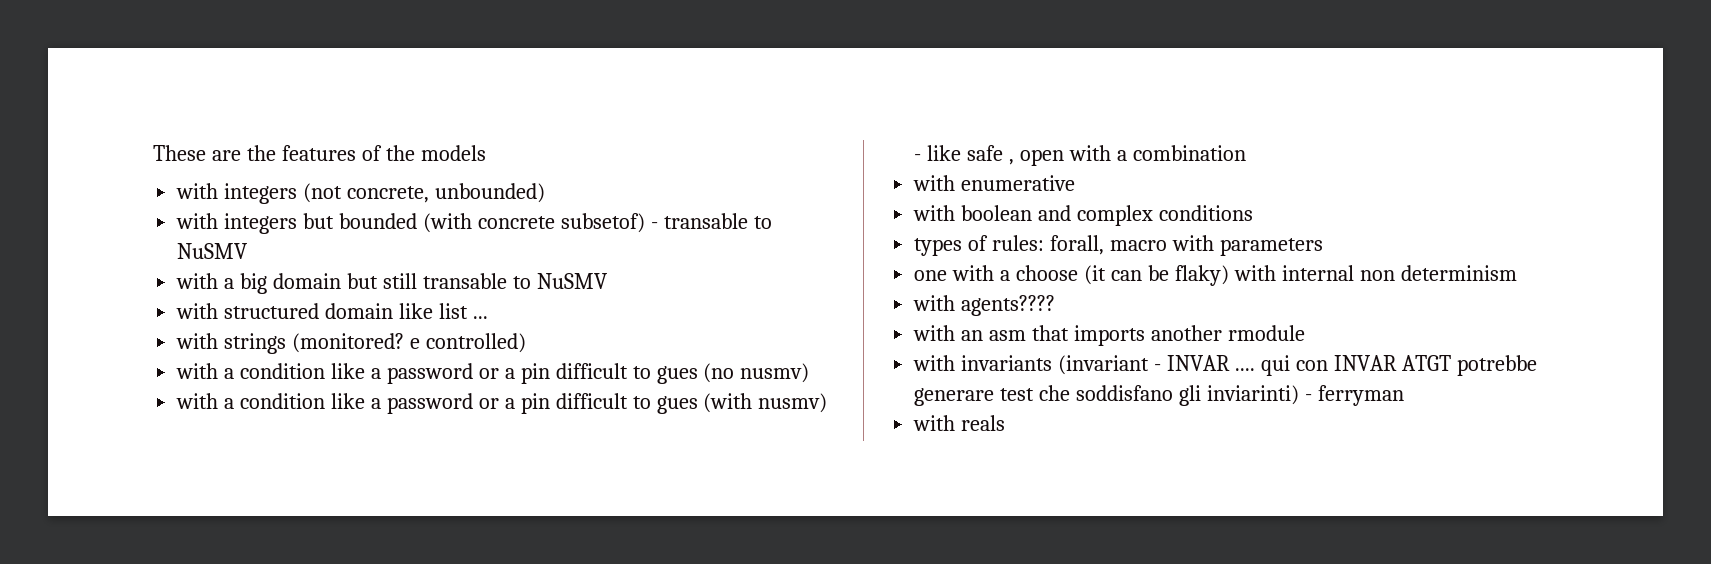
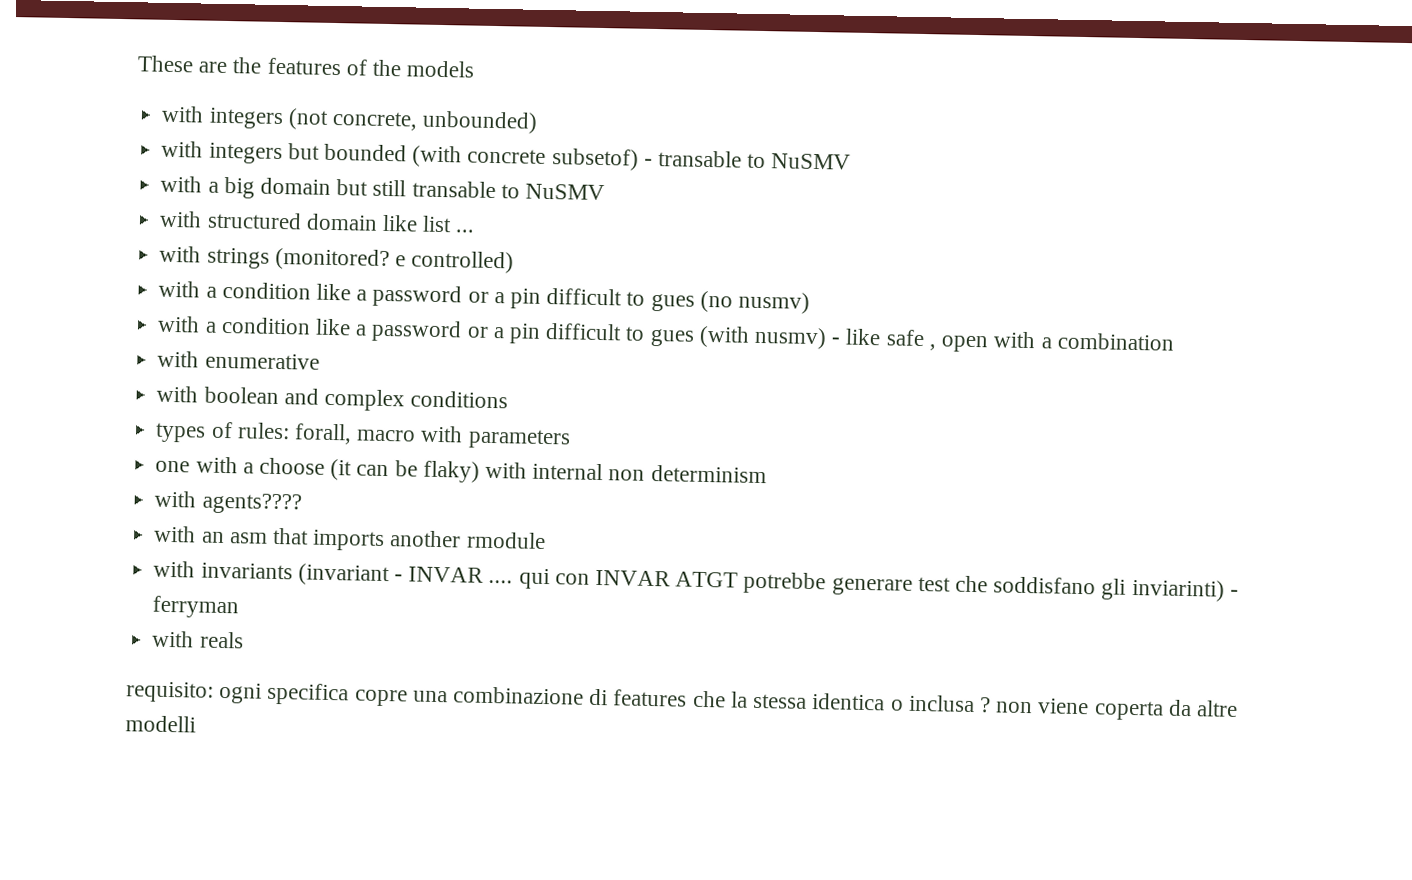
+ requisito: ogni specifica copre una combinazione di features che la stessa identica o inclusa ? non viene coperta da altre modelli

